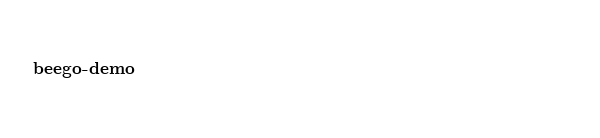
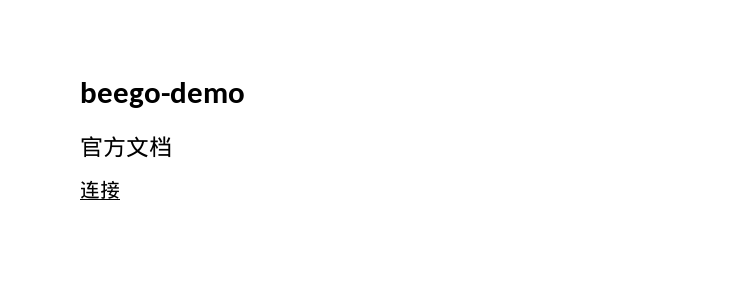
+ 官方文档
+ 连接

